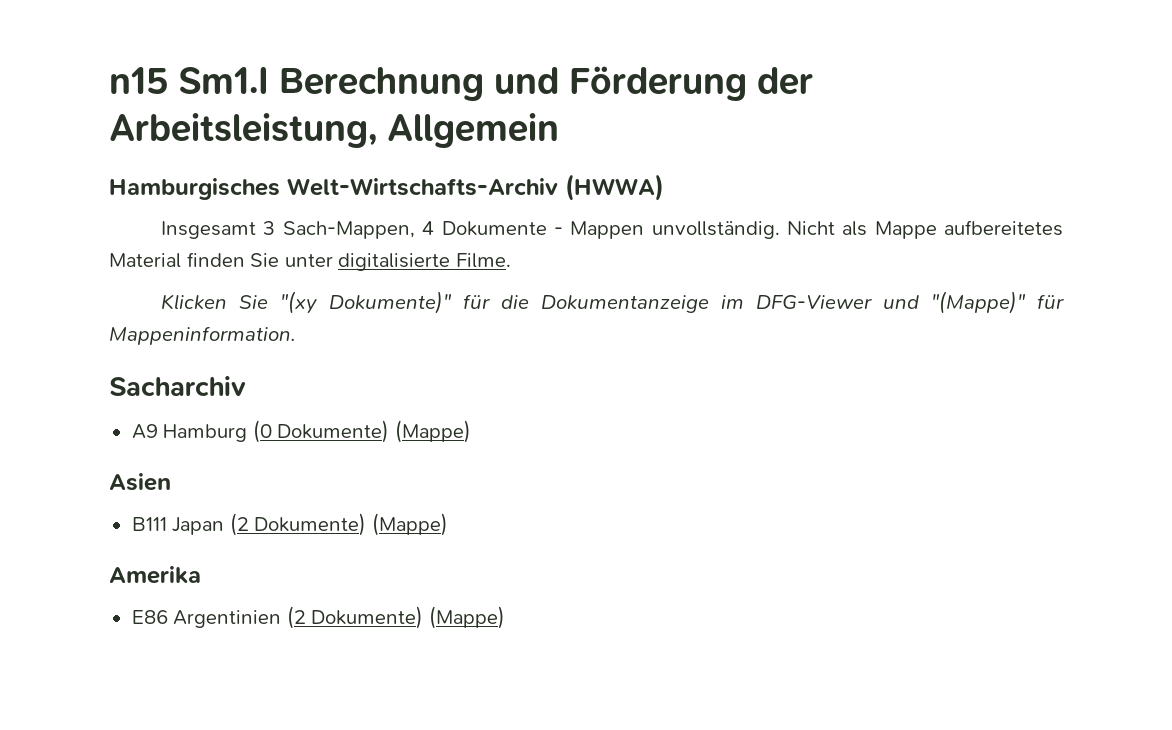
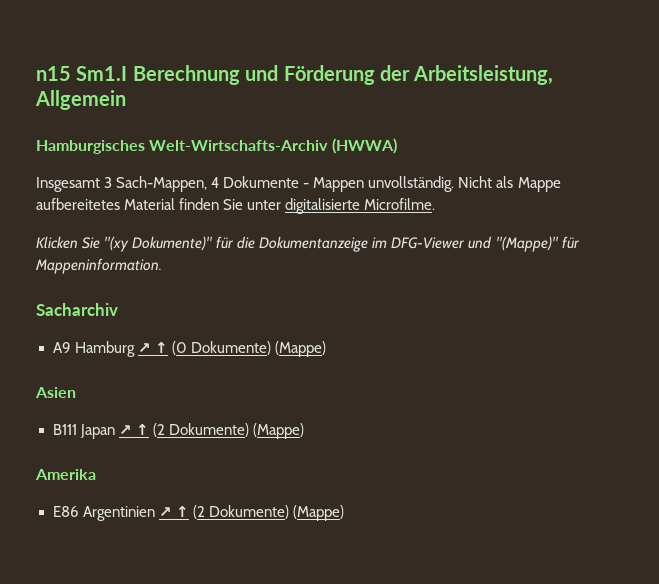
- Nicht als Mappe aufbereitetes Material finden Sie unter digitalisierte Filme.
+ Nicht als Mappe aufbereitetes Material finden Sie unter digitalisierte Microfilme.
- A9 Hamburg (0 Dokumente) (Mappe)
+ A9 Hamburg ↗ ↑ (0 Dokumente) (Mappe)
- B111 Japan (2 Dokumente) (Mappe)
+ B111 Japan ↗ ↑ (2 Dokumente) (Mappe)
- E86 Argentinien (2 Dokumente) (Mappe)
+ E86 Argentinien ↗ ↑ (2 Dokumente) (Mappe)

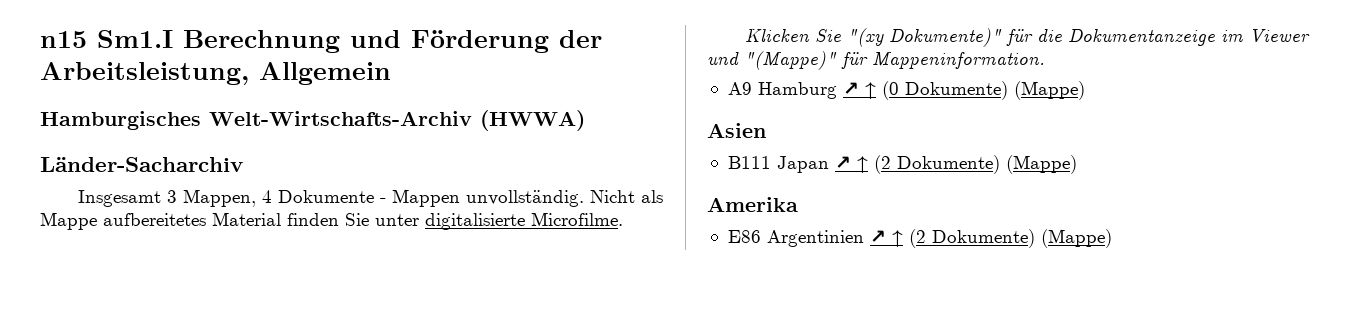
+ Länder-Sacharchiv
- Insgesamt 3 Sach-Mappen, 4 Dokumente - Mappen unvollständig.
+ Insgesamt 3 Mappen, 4 Dokumente - Mappen unvollständig.
- Klicken Sie "(xy Dokumente)" für die Dokumentanzeige im DFG-Viewer und "(Mappe)" für Mappeninformation.
+ Klicken Sie "(xy Dokumente)" für die Dokumentanzeige im Viewer und "(Mappe)" für Mappeninformation.
- Sacharchiv

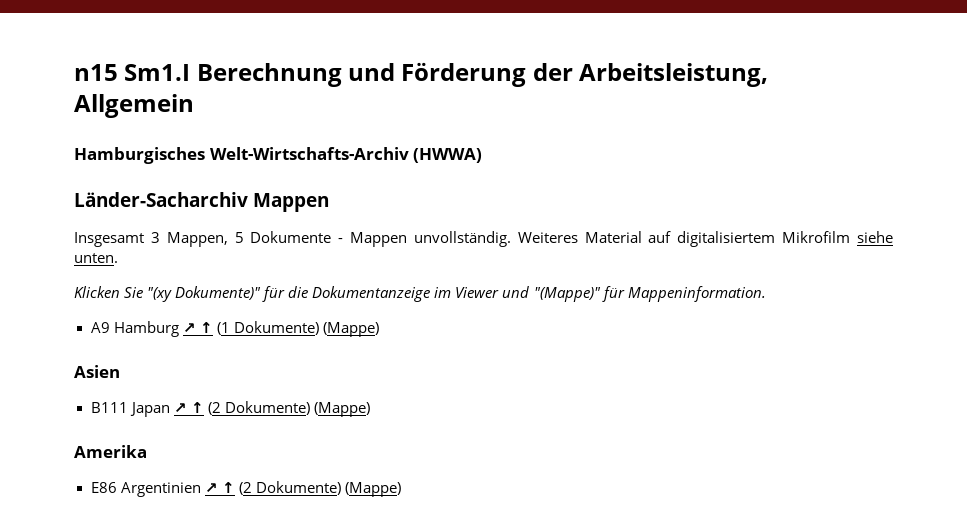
- Länder-Sacharchiv
+ Länder-Sacharchiv Mappen
- Insgesamt 3 Mappen, 4 Dokumente - Mappen unvollständig.
+ Insgesamt 3 Mappen, 5 Dokumente - Mappen unvollständig.
- Nicht als Mappe aufbereitetes Material finden Sie unter digitalisierte Microfilme.
+ Weiteres Material auf digitalisiertem Mikrofilm siehe unten.
- A9 Hamburg ↗ ↑ (0 Dokumente) (Mappe)
+ A9 Hamburg ↗ ↑ (1 Dokumente) (Mappe)

